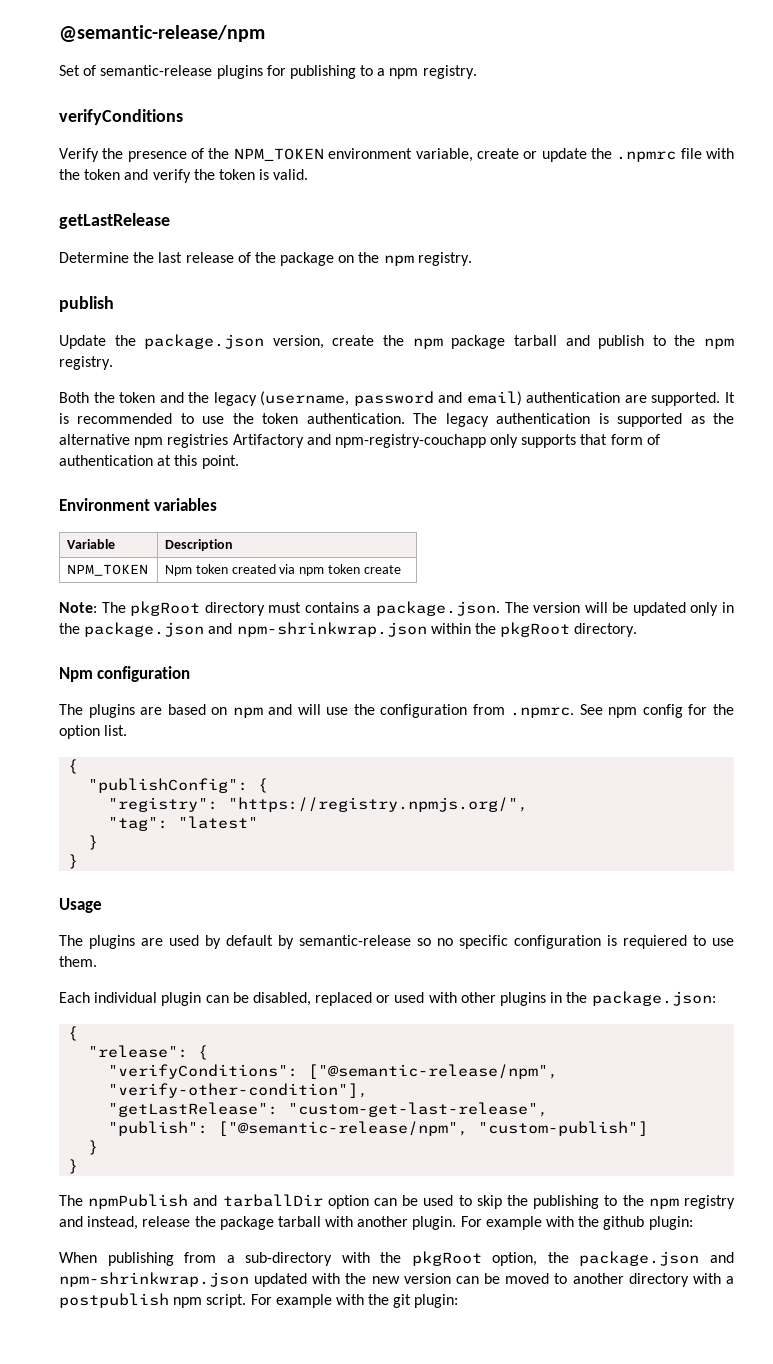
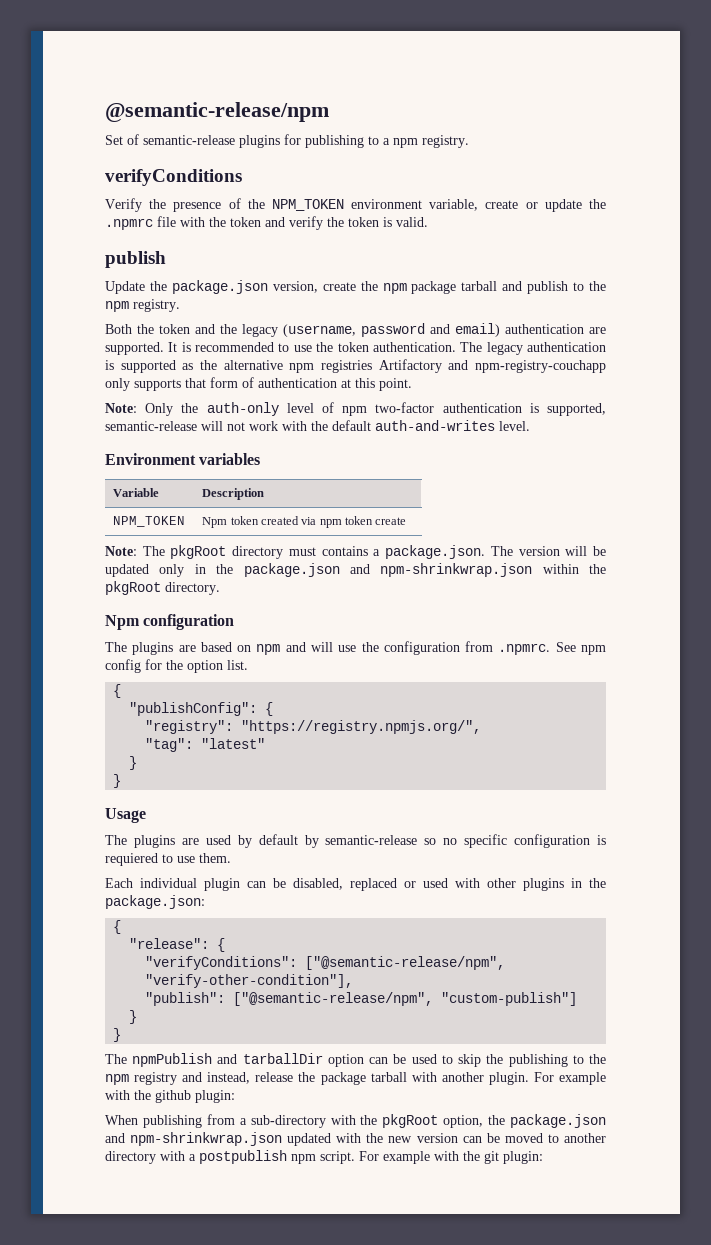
- getLastRelease
- Determine the last release of the package on the npm registry.
+ Note: Only the auth-only level of npm two-factor authentication is supported, semantic-release will not work with the default auth-and-writes level.
- "getLastRelease": "custom-get-last-release",

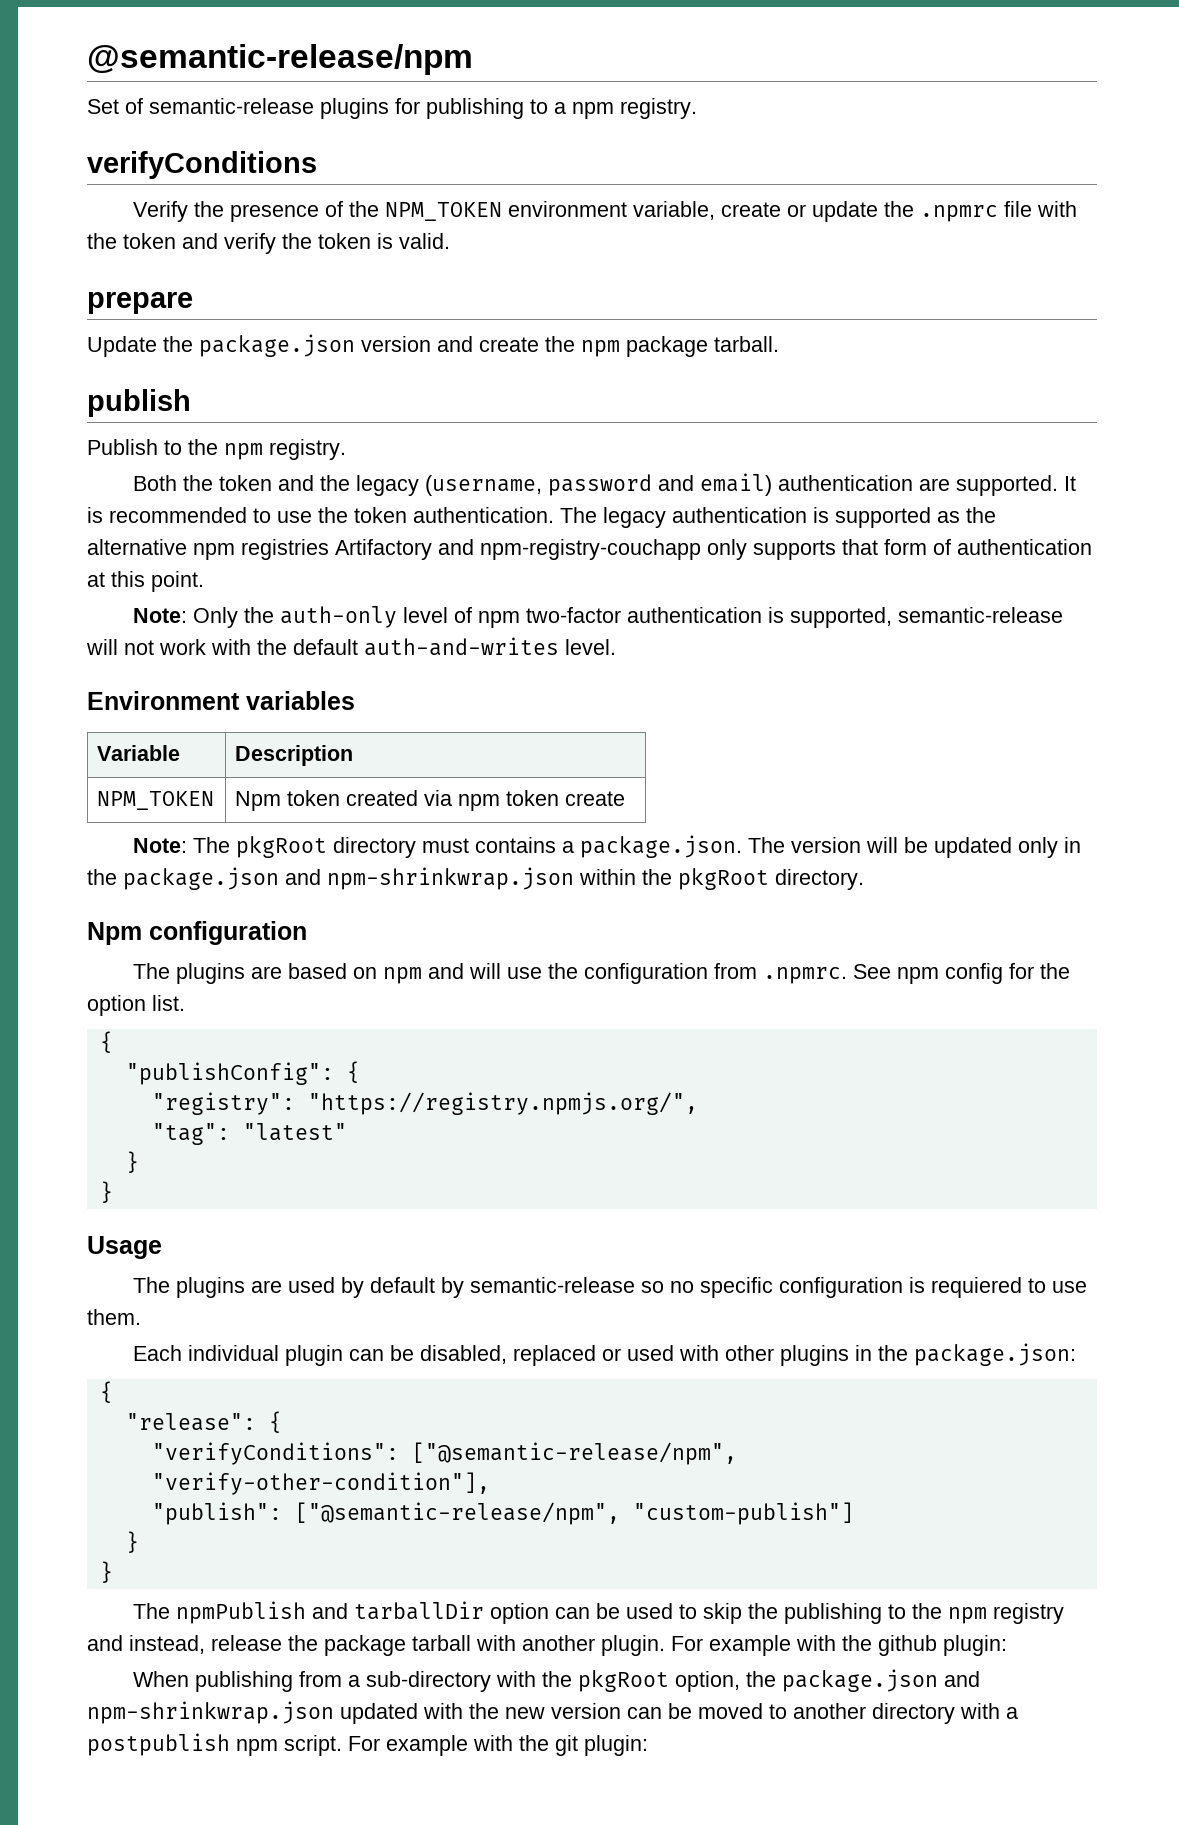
  Verify the presence of the NPM_TOKEN environment variable, create or update the .npmrc file with the token and verify the token is valid.
- publish
+ prepare
- Update the package.json version, create the npm package tarball and publish to the npm registry.
+ Update the package.json version and create the npm package tarball.
+ publish
+ Publish to the npm registry.

